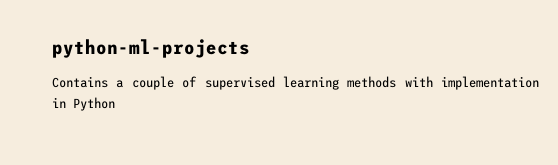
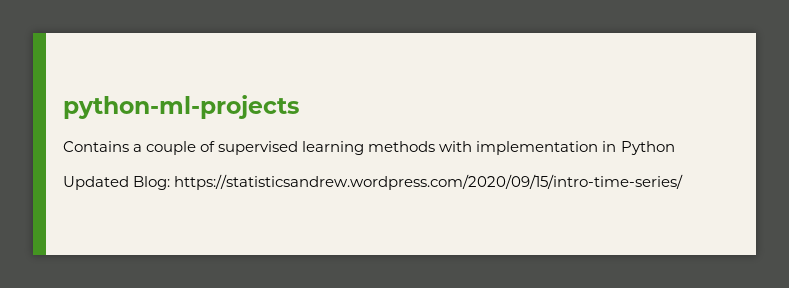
+ Updated Blog: https://statisticsandrew.wordpress.com/2020/09/15/intro-time-series/

